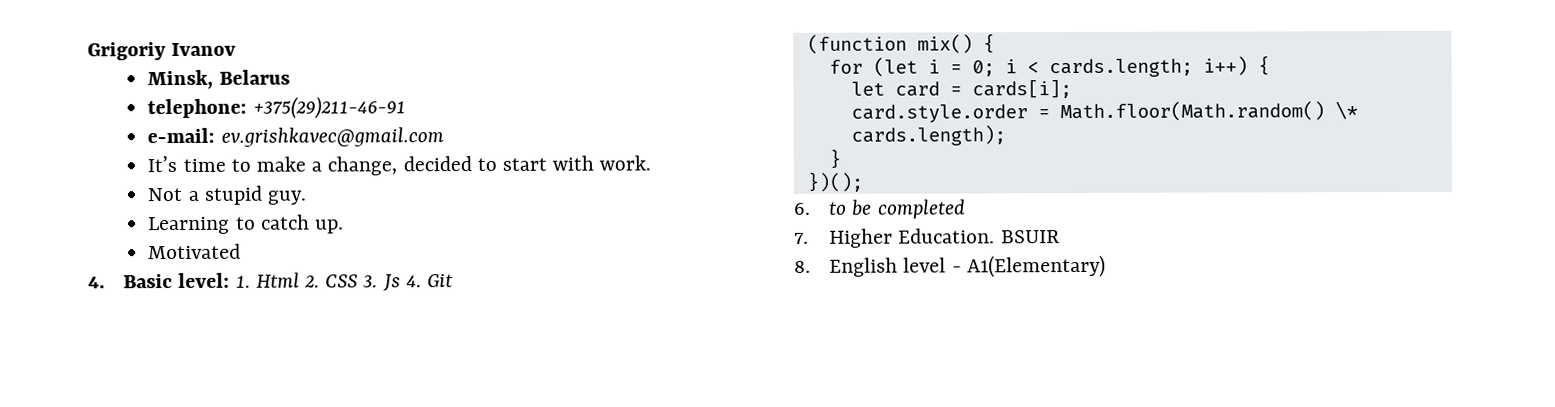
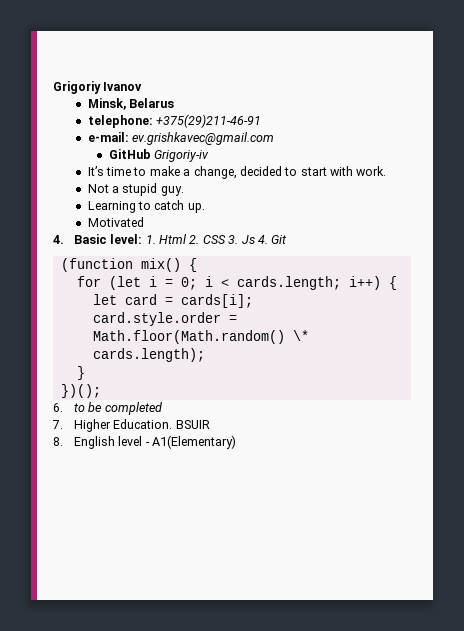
+ GitHub Grigoriy-iv

